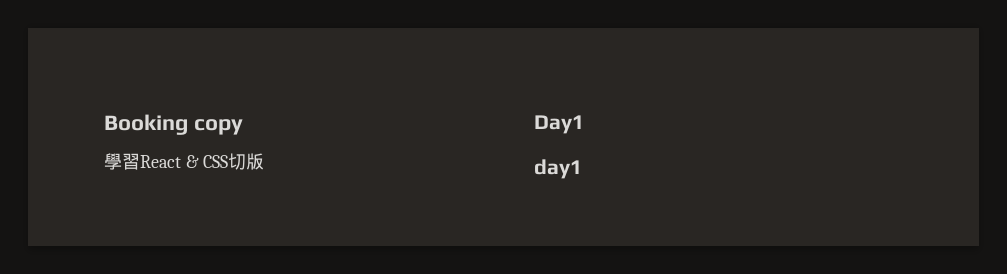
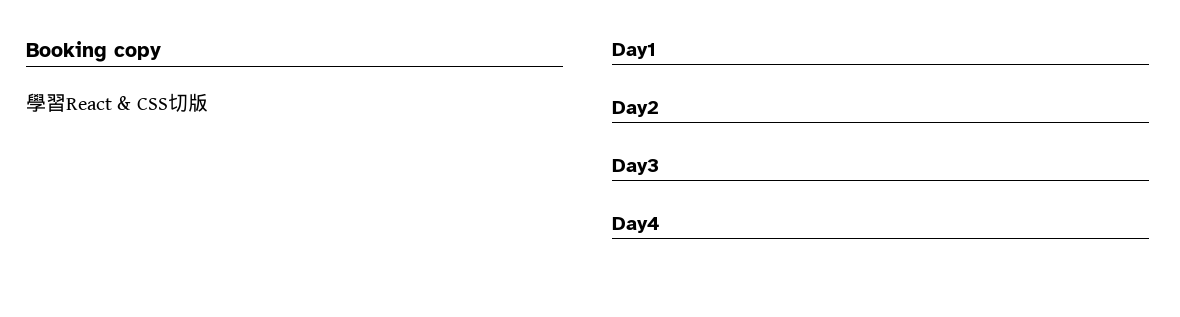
- day1
+ Day2
+ Day3
+ Day4

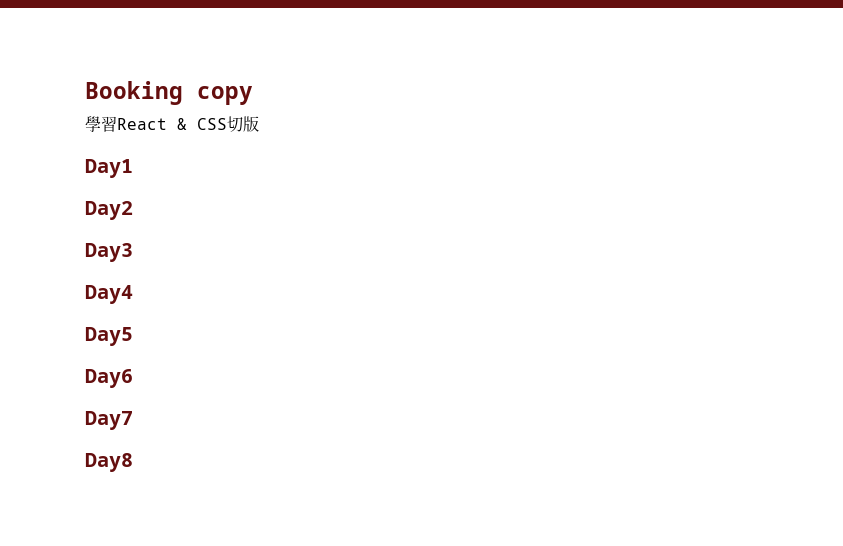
+ Day5
+ Day6
+ Day7
+ Day8

